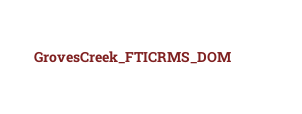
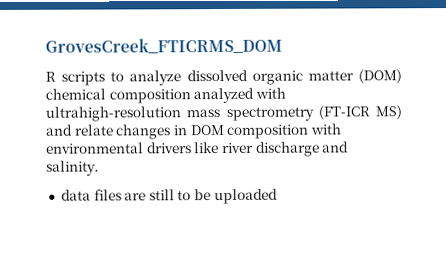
+ R scripts to analyze dissolved organic matter (DOM) chemical composition analyzed with ultrahigh-resolution mass spectrometry (FT-ICR MS) and relate changes in DOM composition with environmental drivers like river discharge and salinity.
+ data files are still to be uploaded

